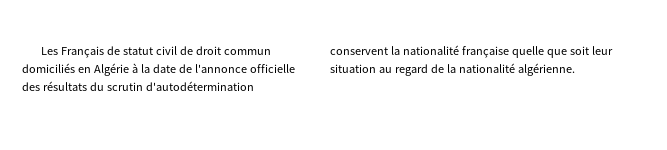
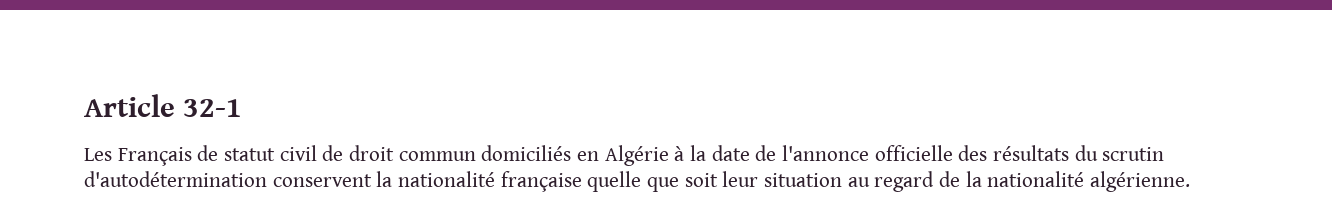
+ Article 32-1

